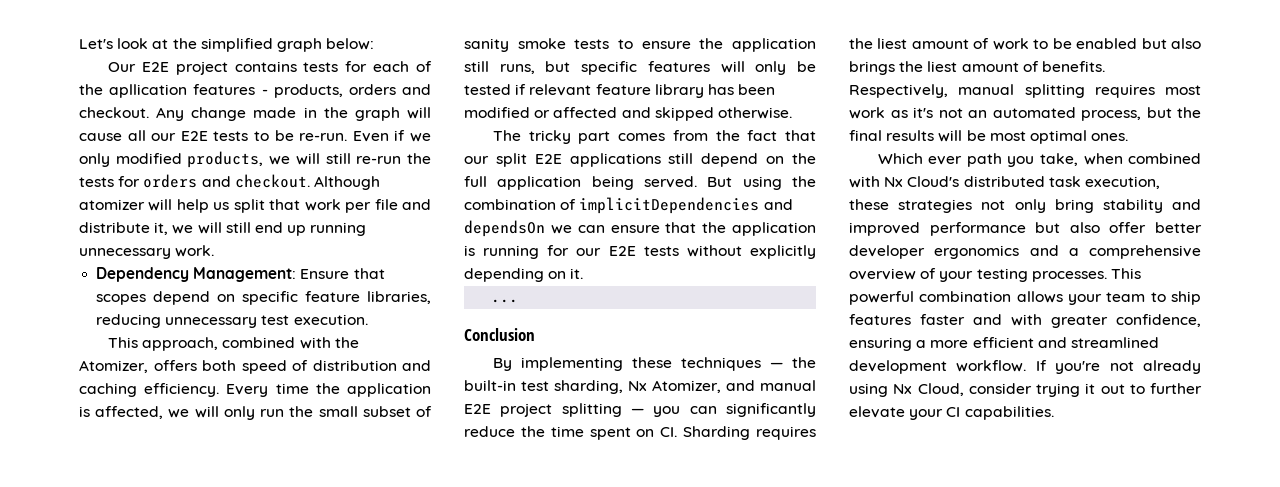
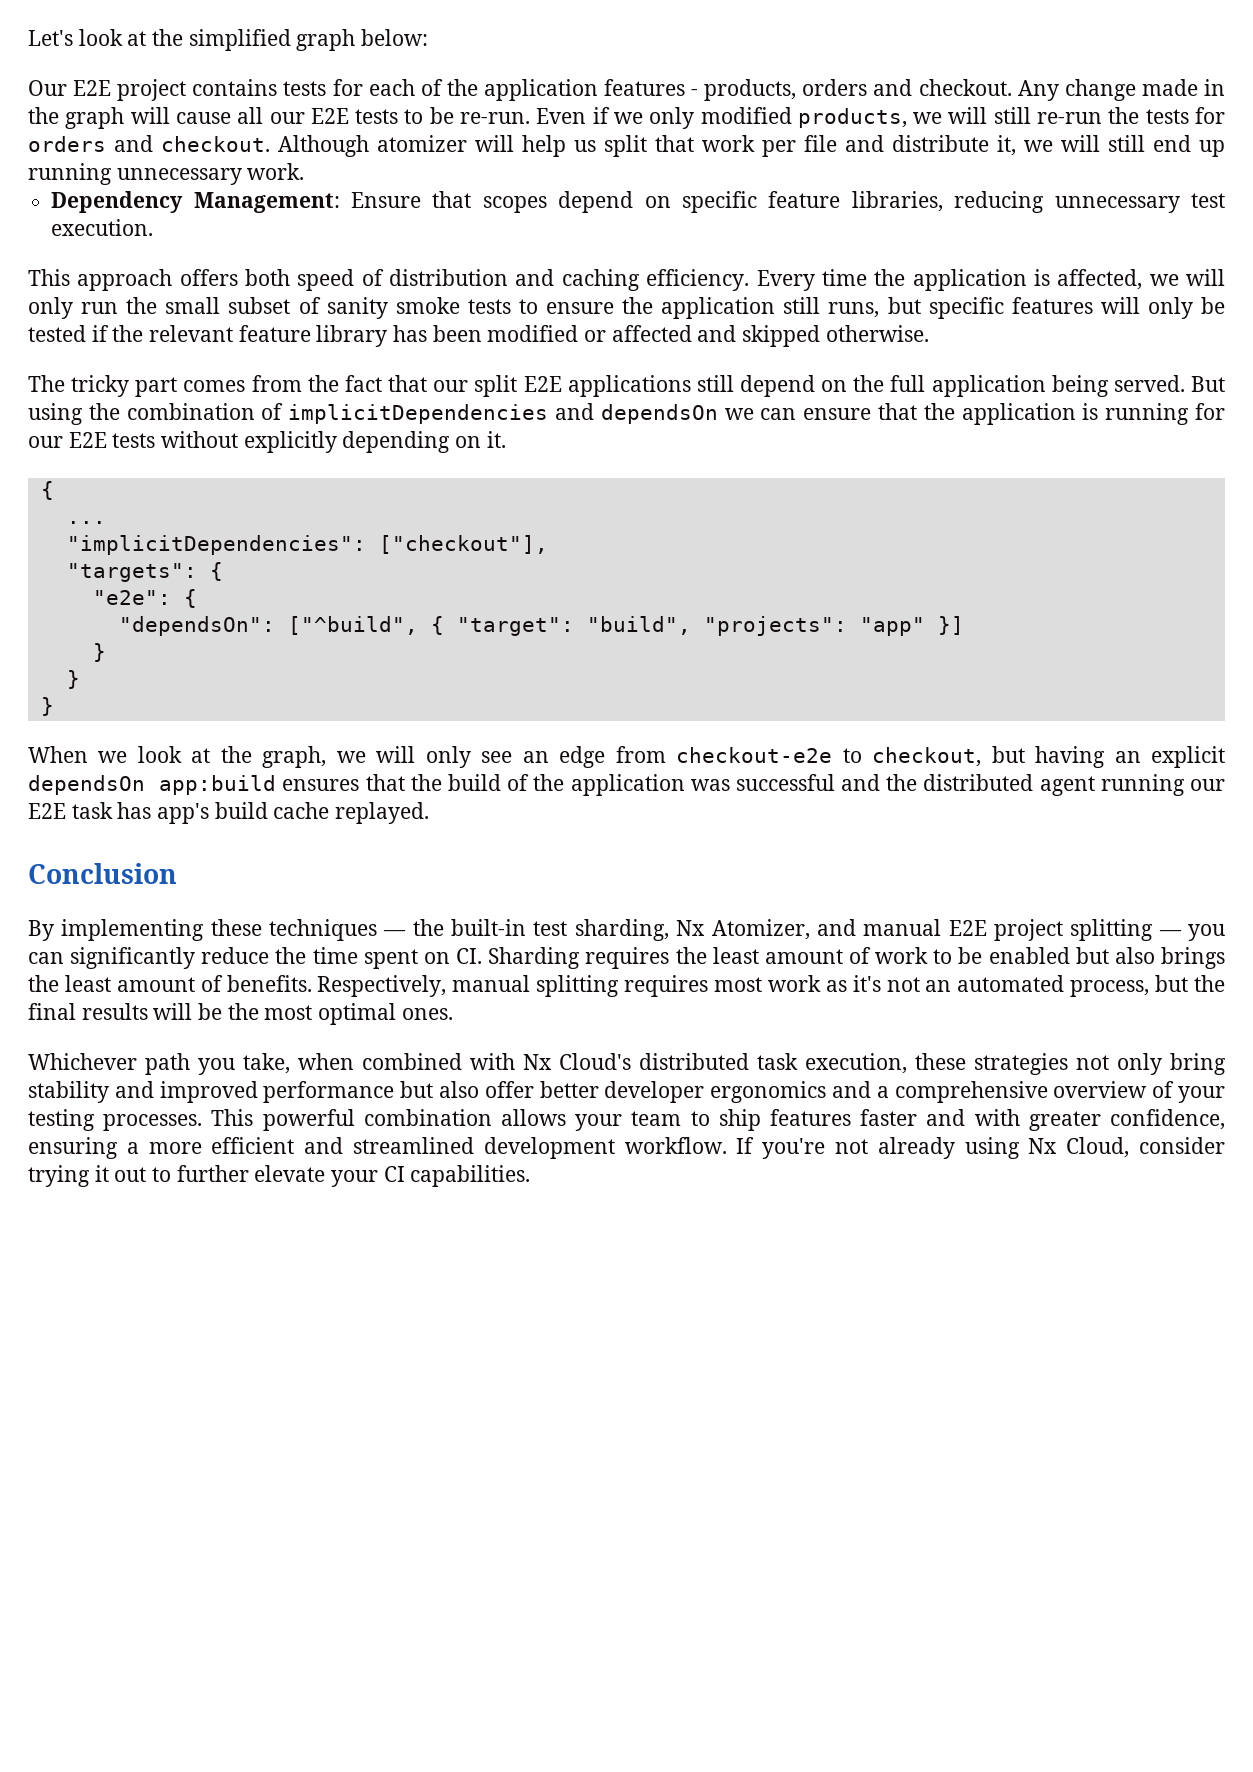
- Our E2E project contains tests for each of the apllication features - products, orders and checkout.
+ Our E2E project contains tests for each of the application features - products, orders and checkout.
- This approach, combined with the Atomizer, offers both speed of distribution and caching efficiency.
+ This approach offers both speed of distribution and caching efficiency.
- Every time the application is affected, we will only run the small subset of sanity smoke tests to ensure the application still runs, but specific features will only be tested if relevant feature library has been modified or affected and skipped otherwise.
+ Every time the application is affected, we will only run the small subset of sanity smoke tests to ensure the application still runs, but specific features will only be tested if the relevant feature library has been modified or affected and skipped otherwise.
  But using the combination of implicitDependencies and dependsOn we can ensure that the application is running for our E2E tests without explicitly depending on it.
+ {
+ "implicitDependencies": ["checkout"],
+ "targets": {
+ "e2e": {
+ "dependsOn": ["^build", { "target": "build", "projects": "app" }]
+ }
+ }
+ }
+ When we look at the graph, we will only see an edge from checkout-e2e to checkout, but having an explicit dependsOn app:build ensures that the build of the application was successful and the distributed agent running our E2E task has app's build cache replayed.
- By implementing these techniques — the built-in test sharding, Nx Atomizer, and manual E2E project splitting — you can significantly reduce the time spent on CI. Sharding requires the liest amount of work to be enabled but also brings the liest amount of benefits.
+ By implementing these techniques — the built-in test sharding, Nx Atomizer, and manual E2E project splitting — you can significantly reduce the time spent on CI. Sharding requires the least amount of work to be enabled but also brings the least amount of benefits.
- Respectively, manual splitting requires most work as it's not an automated process, but the final results will be most optimal ones.
+ Respectively, manual splitting requires most work as it's not an automated process, but the final results will be the most optimal ones.
- Which ever path you take, when combined with Nx Cloud's distributed task execution, these strategies not only bring stability and improved performance but also offer better developer ergonomics and a comprehensive overview of your testing processes.
+ Whichever path you take, when combined with Nx Cloud's distributed task execution, these strategies not only bring stability and improved performance but also offer better developer ergonomics and a comprehensive overview of your testing processes.

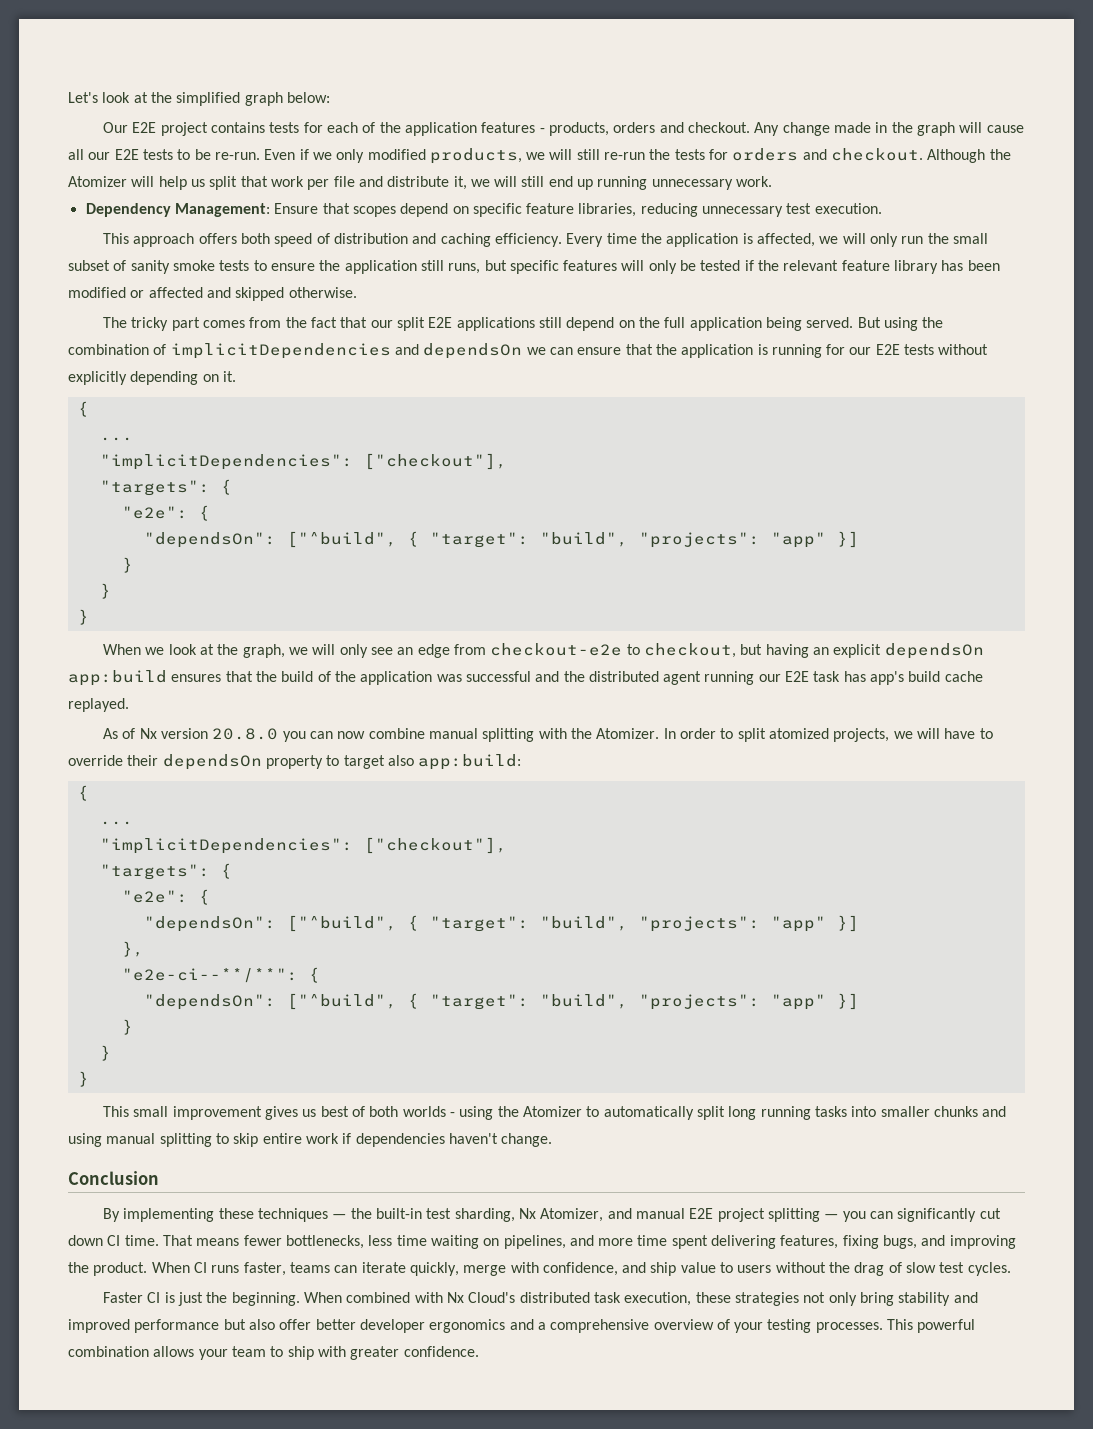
- Although atomizer will help us split that work per file and distribute it, we will still end up running unnecessary work.
+ Although the Atomizer will help us split that work per file and distribute it, we will still end up running unnecessary work.
+ As of Nx version 20.8.0 you can now combine manual splitting with the Atomizer. In order to split atomized projects, we will have to override their dependsOn property to target also app:build:
+ {
+ ...
+ "implicitDependencies": ["checkout"],
+ "targets": {
+ "e2e": {
+ "dependsOn": ["^build", { "target": "build", "projects": "app" }]
+ },
+ "e2e-ci--**/**": {
+ "dependsOn": ["^build", { "target": "build", "projects": "app" }]
+ }
+ }
+ }
+ This small improvement gives us best of both worlds - using the Atomizer to automatically split long running tasks into smaller chunks and using manual splitting to skip entire work if dependencies haven't change.
- By implementing these techniques — the built-in test sharding, Nx Atomizer, and manual E2E project splitting — you can significantly reduce the time spent on CI. Sharding requires the least amount of work to be enabled but also brings the least amount of benefits. Respectively, manual splitting requires most work as it's not an automated process, but the final results will be the most optimal ones.
- Whichever path you take, when combined with Nx Cloud's distributed task execution, these strategies not only bring stability and improved performance but also offer better developer ergonomics and a comprehensive overview of your testing processes.
+ By implementing these techniques — the built-in test sharding, Nx Atomizer, and manual E2E project splitting — you can significantly cut down CI time. That means fewer bottlenecks, less time waiting on pipelines, and more time spent delivering features, fixing bugs, and improving the product. When CI runs faster, teams can iterate quickly, merge with confidence, and ship value to users without the drag of slow test cycles.
+ Faster CI is just the beginning. When combined with Nx Cloud's distributed task execution, these strategies not only bring stability and improved performance but also offer better developer ergonomics and a comprehensive overview of your testing processes.
- This powerful combination allows your team to ship features faster and with greater confidence, ensuring a more efficient and streamlined development workflow. If you're not already using Nx Cloud, consider trying it out to further elevate your CI capabilities.
+ This powerful combination allows your team to ship with greater confidence.

